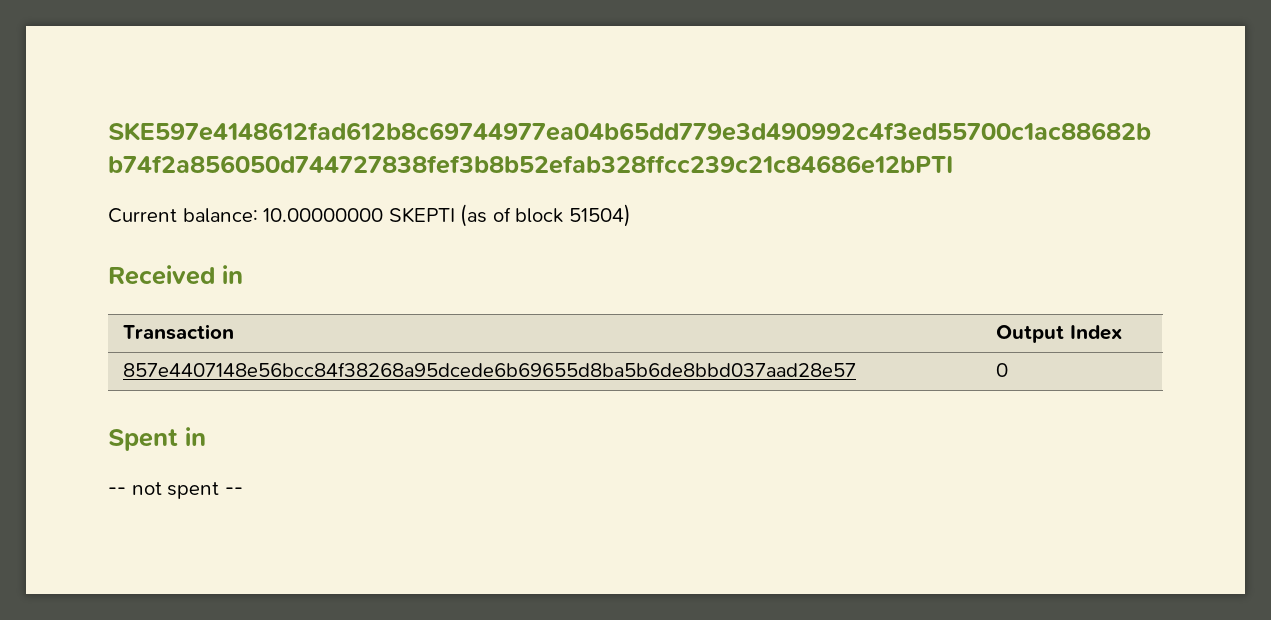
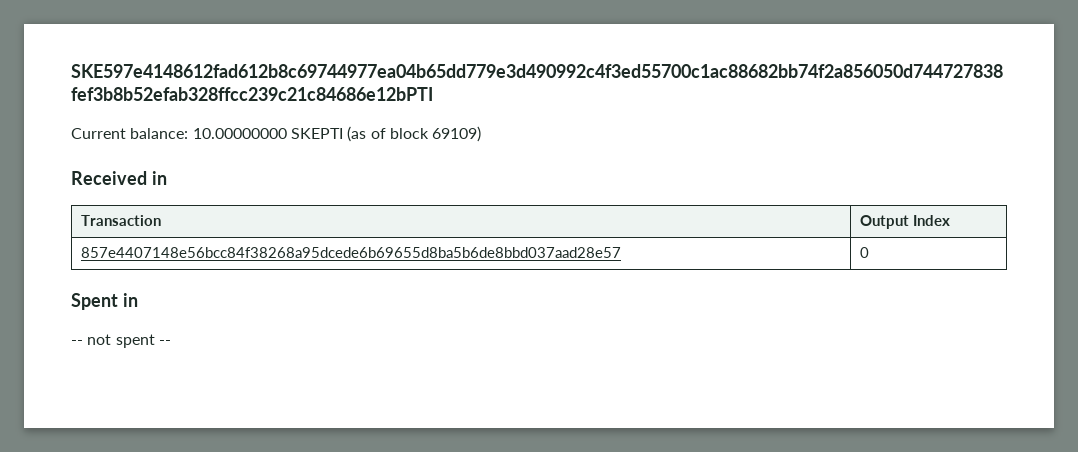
- Current balance: 10.00000000 SKEPTI (as of block 51504)
+ Current balance: 10.00000000 SKEPTI (as of block 69109)

